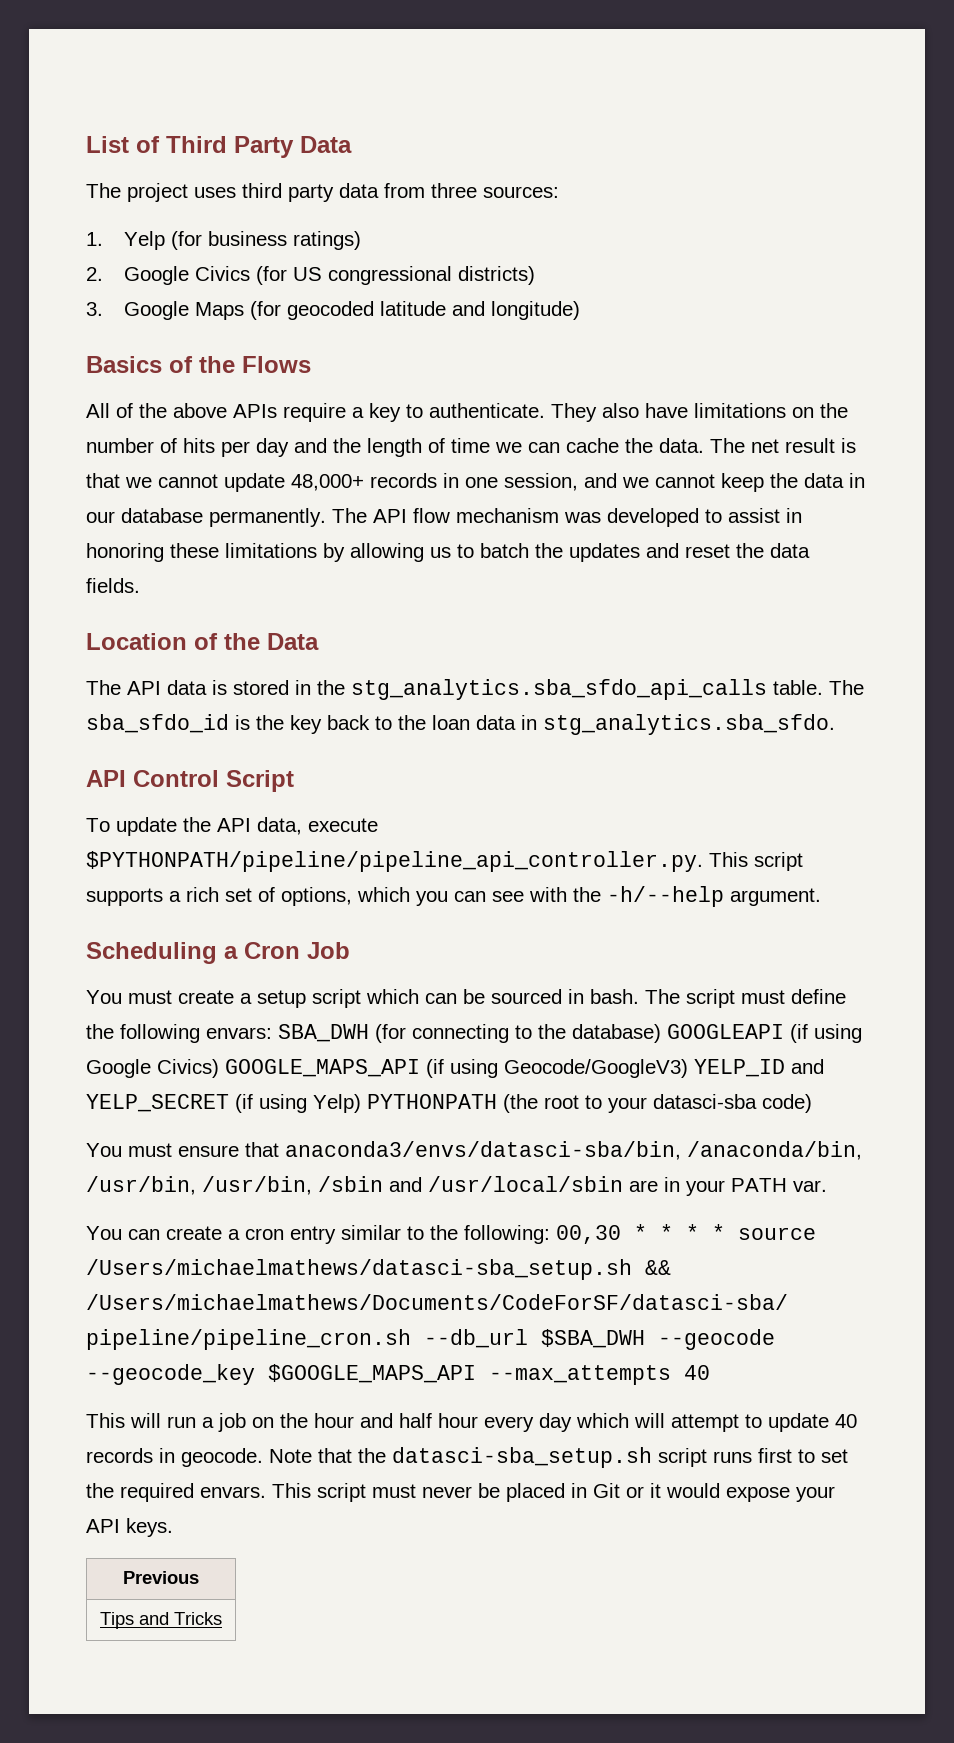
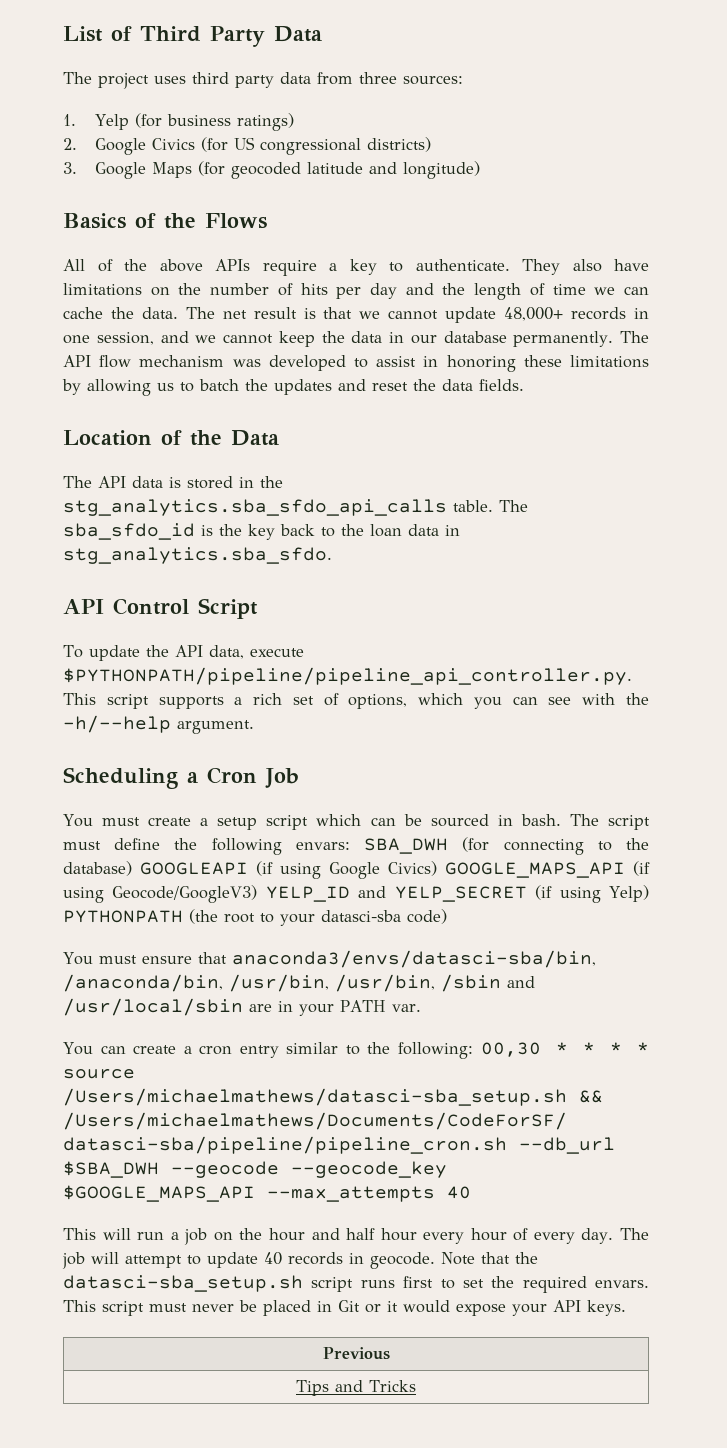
- This will run a job on the hour and half hour every day which will attempt to update 40 records in geocode.
+ This will run a job on the hour and half hour every hour of every day. The job will attempt to update 40 records in geocode.

